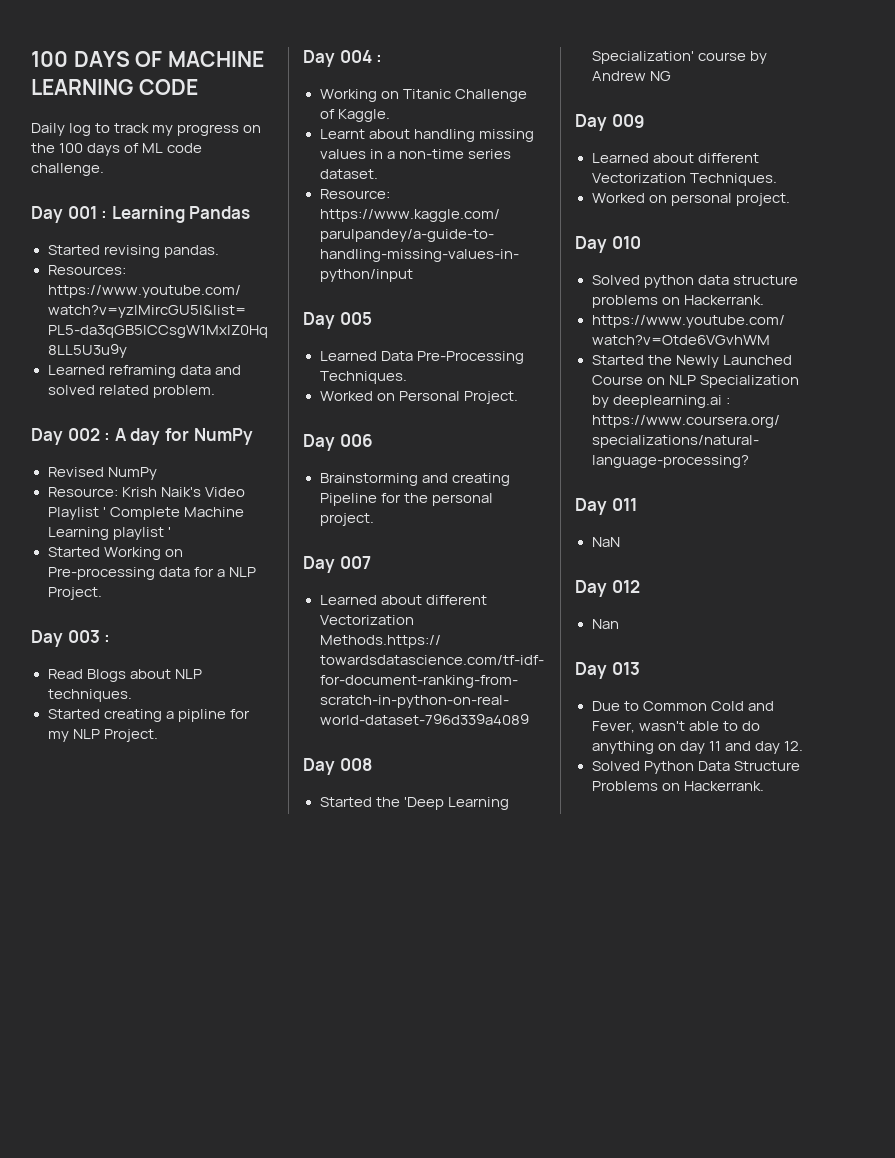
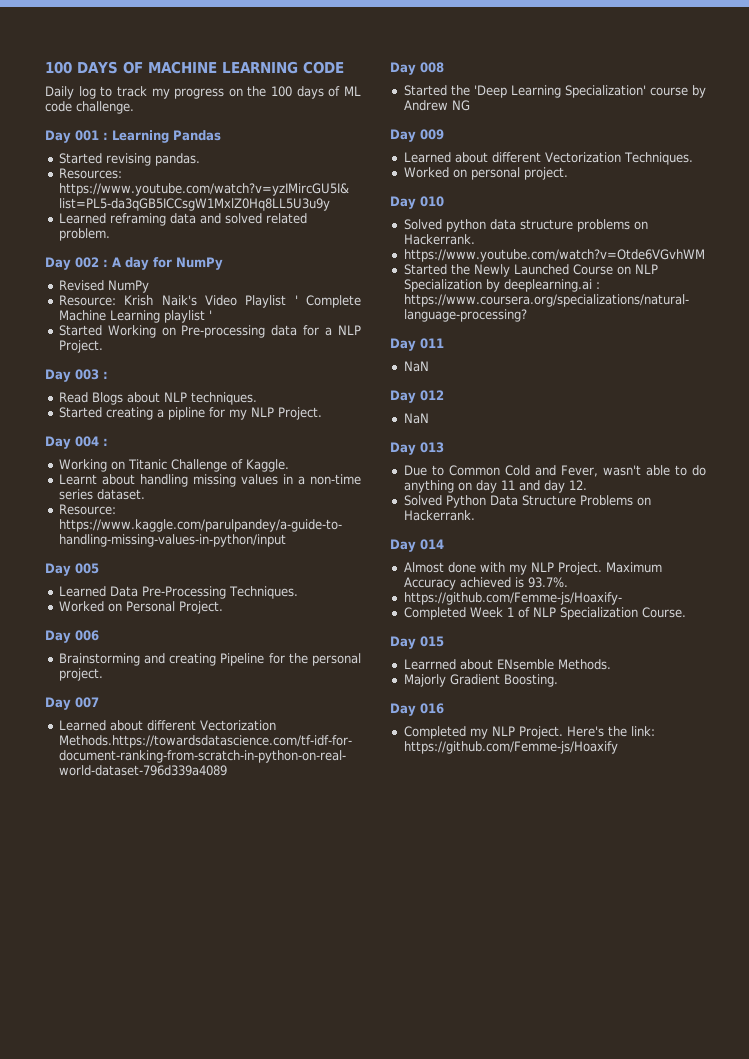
  Day 012
- Nan
+ NaN
+ Day 014
+ Almost done with my NLP Project. Maximum Accuracy achieved is 93.7%.
+ https://github.com/Femme-js/Hoaxify-
+ Completed Week 1 of NLP Specialization Course.
+ Day 015
+ Learrned about ENsemble Methods.
+ Majorly Gradient Boosting.
+ Day 016
+ Completed my NLP Project. Here's the link: https://github.com/Femme-js/Hoaxify

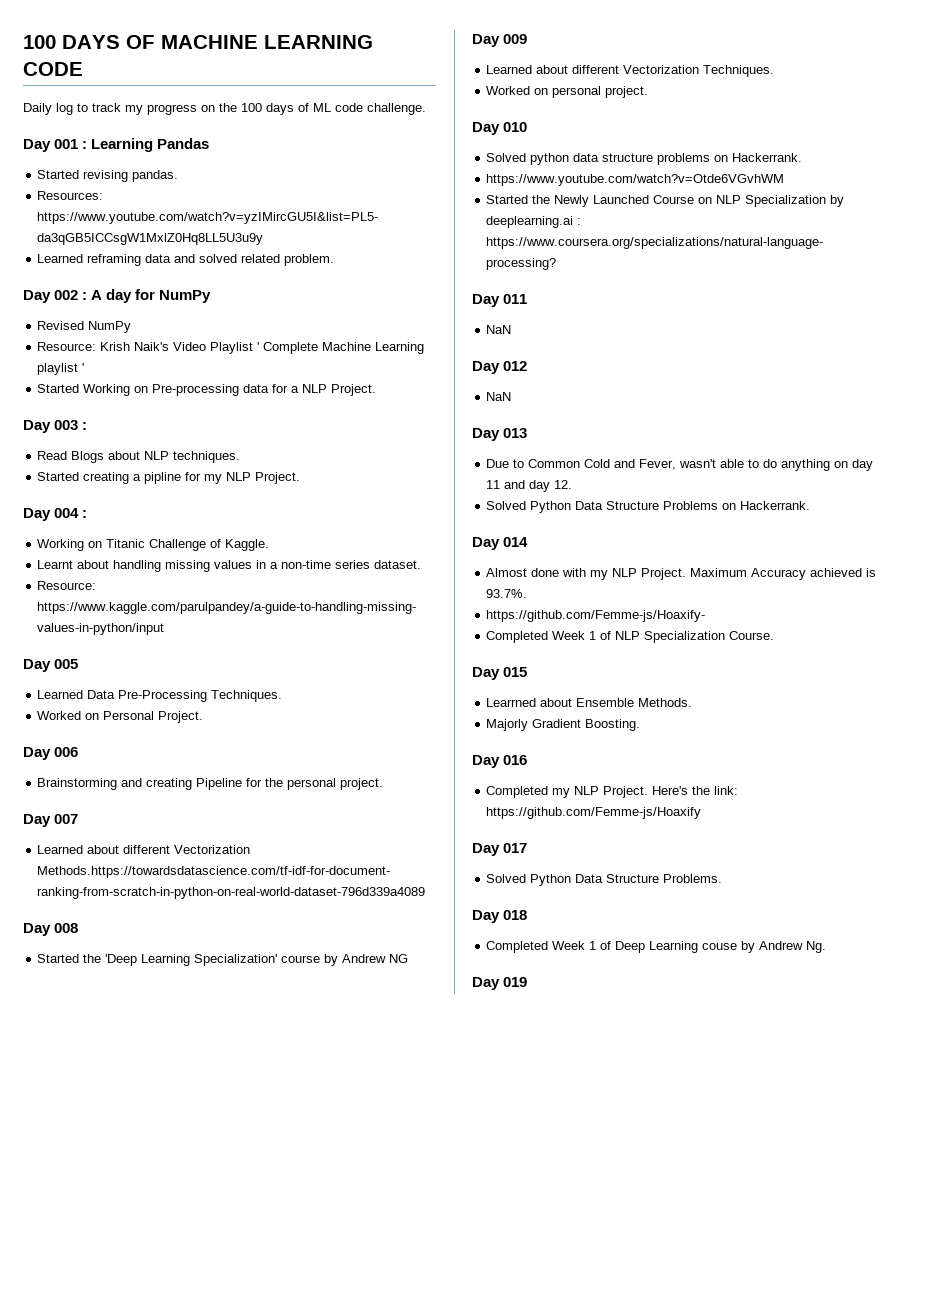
- Learrned about ENsemble Methods.
+ Learrned about Ensemble Methods.
+ Day 017
+ Solved Python Data Structure Problems.
+ Day 018
+ Completed Week 1 of Deep Learning couse by Andrew Ng.
+ Day 019

